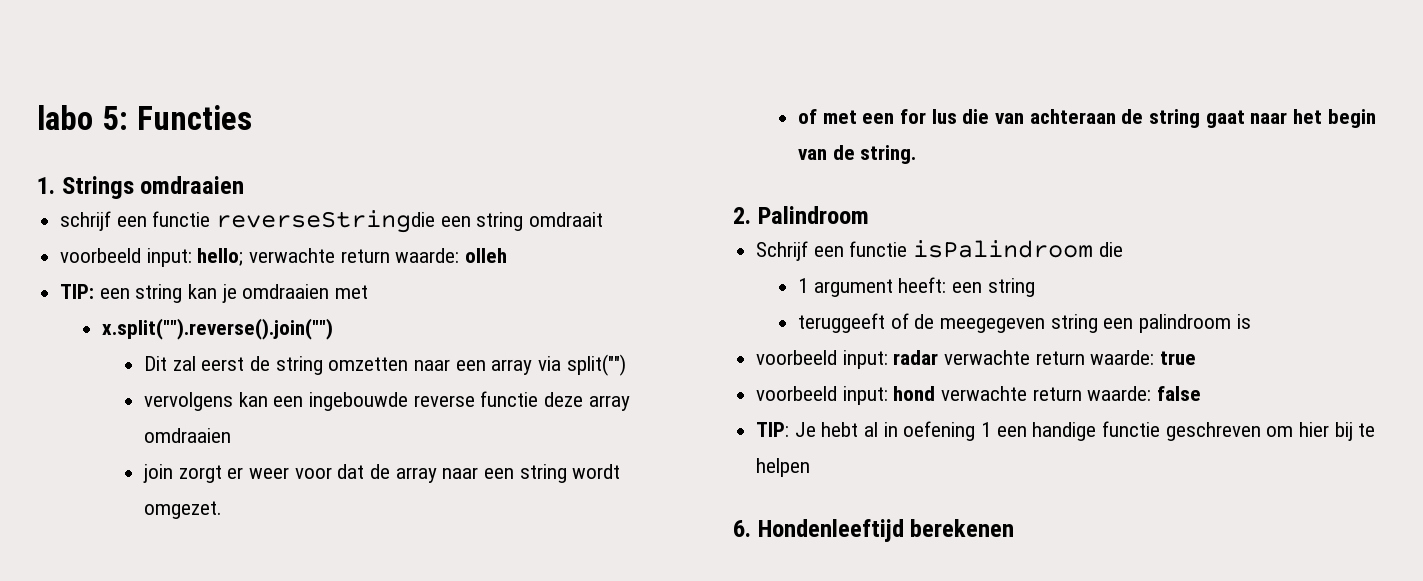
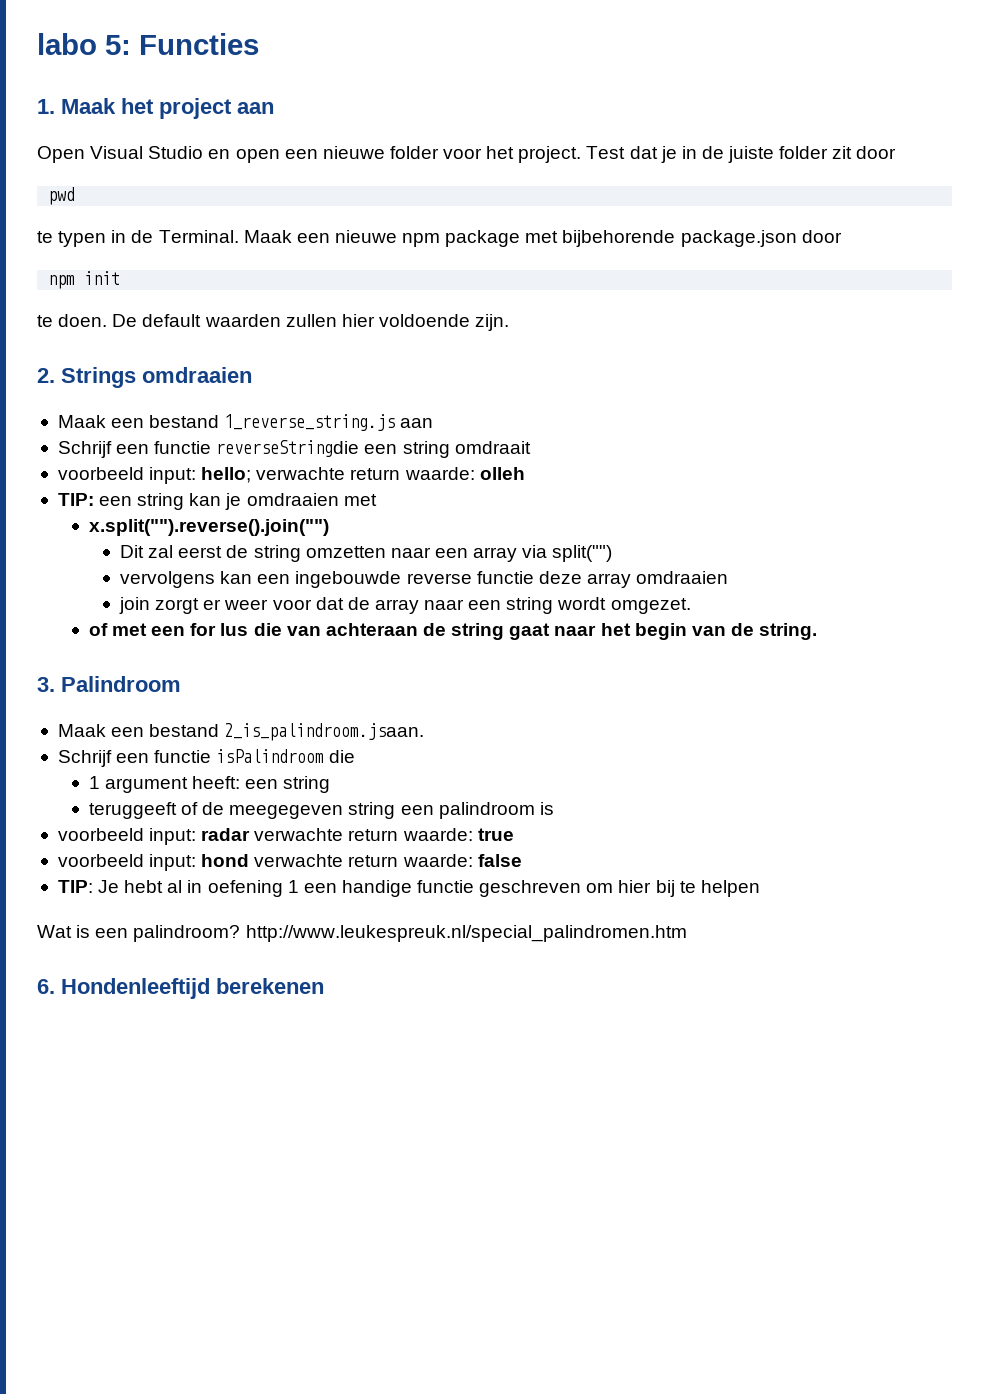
- 1. Strings omdraaien
- schrijf een functie reverseStringdie een string omdraait
+ 1. Maak het project aan
+ Open Visual Studio en open een nieuwe folder voor het project. Test dat je in de juiste folder zit door
+ pwd
+ te typen in de Terminal. Maak een nieuwe npm package met bijbehorende package.json door
+ npm init
+ te doen. De default waarden zullen hier voldoende zijn.
+ 2. Strings omdraaien
+ Maak een bestand 1_reverse_string.js aan
+ Schrijf een functie reverseStringdie een string omdraait
- 2. Palindroom
+ 3. Palindroom
+ Maak een bestand 2_is_palindroom.jsaan.
+ Wat is een palindroom? http://www.leukespreuk.nl/special_palindromen.htm

